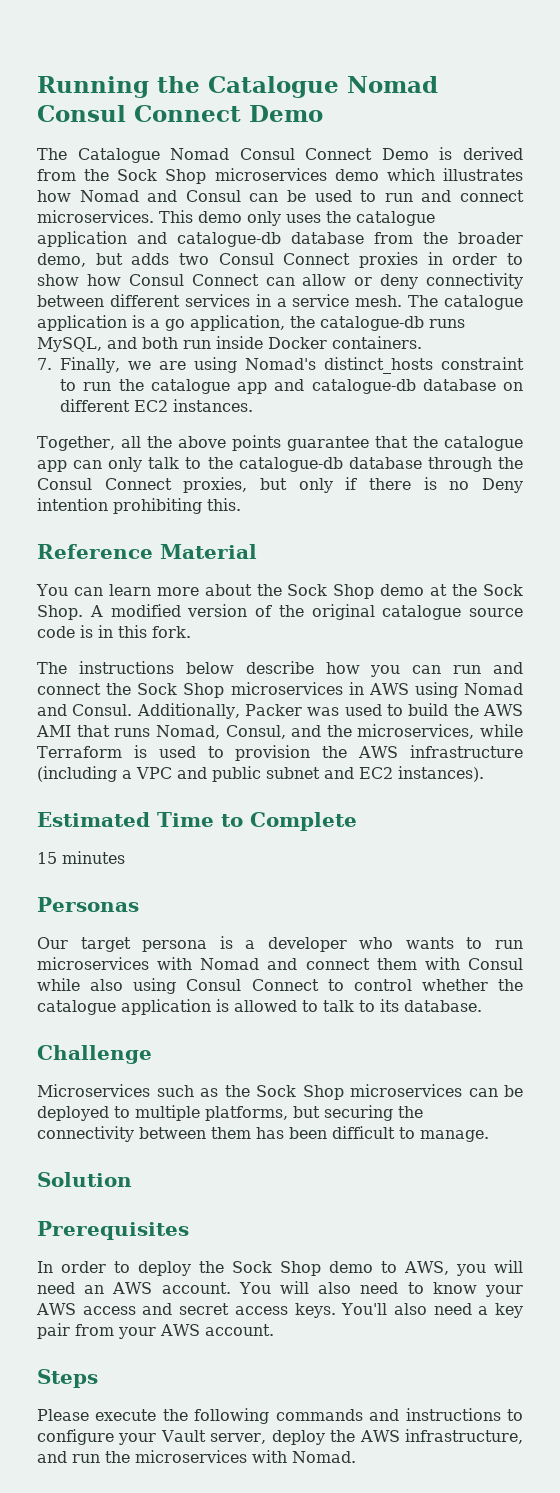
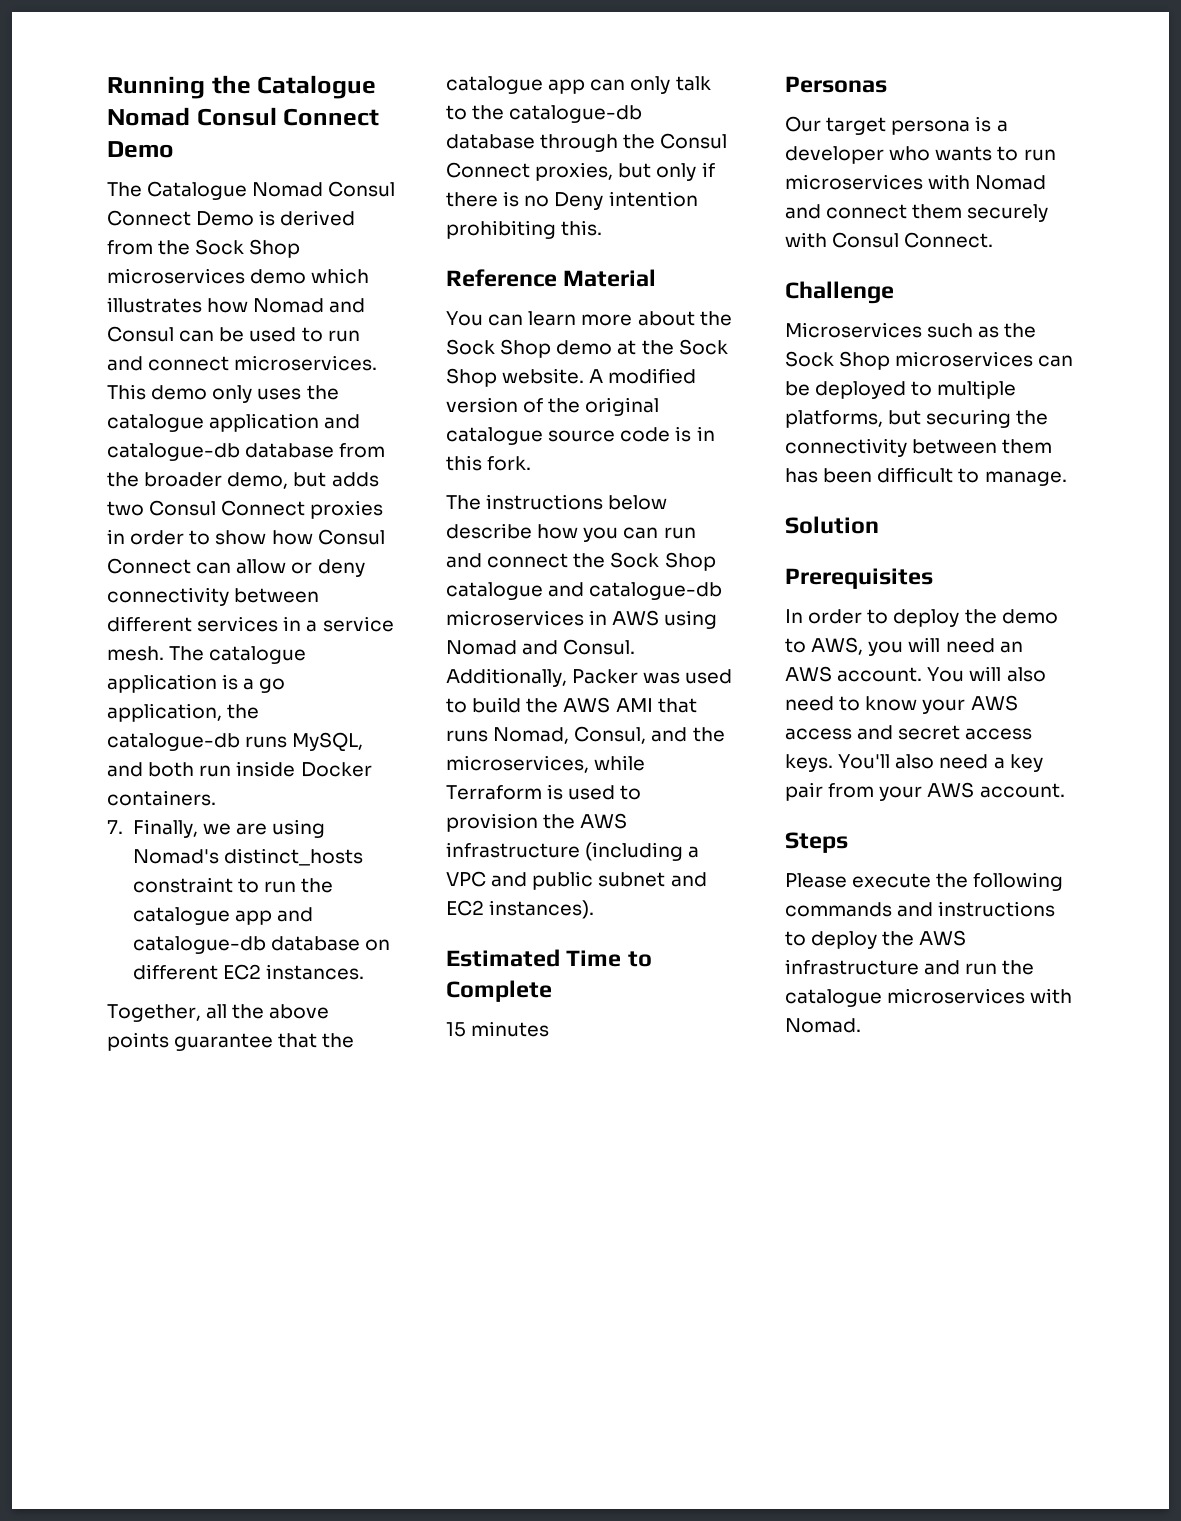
- You can learn more about the Sock Shop demo at the Sock Shop.
+ You can learn more about the Sock Shop demo at the Sock Shop website.
- The instructions below describe how you can run and connect the Sock Shop microservices in AWS using Nomad and Consul.
+ The instructions below describe how you can run and connect the Sock Shop catalogue and catalogue-db microservices in AWS using Nomad and Consul.
- Our target persona is a developer who wants to run microservices with Nomad and connect them with Consul while also using Consul Connect to control whether the catalogue application is allowed to talk to its database.
+ Our target persona is a developer who wants to run microservices with Nomad and connect them securely with Consul Connect.
- In order to deploy the Sock Shop demo to AWS, you will need an AWS account.
+ In order to deploy the demo to AWS, you will need an AWS account.
- Please execute the following commands and instructions to configure your Vault server, deploy the AWS infrastructure, and run the microservices with Nomad.
+ Please execute the following commands and instructions to deploy the AWS infrastructure and run the catalogue microservices with Nomad.

